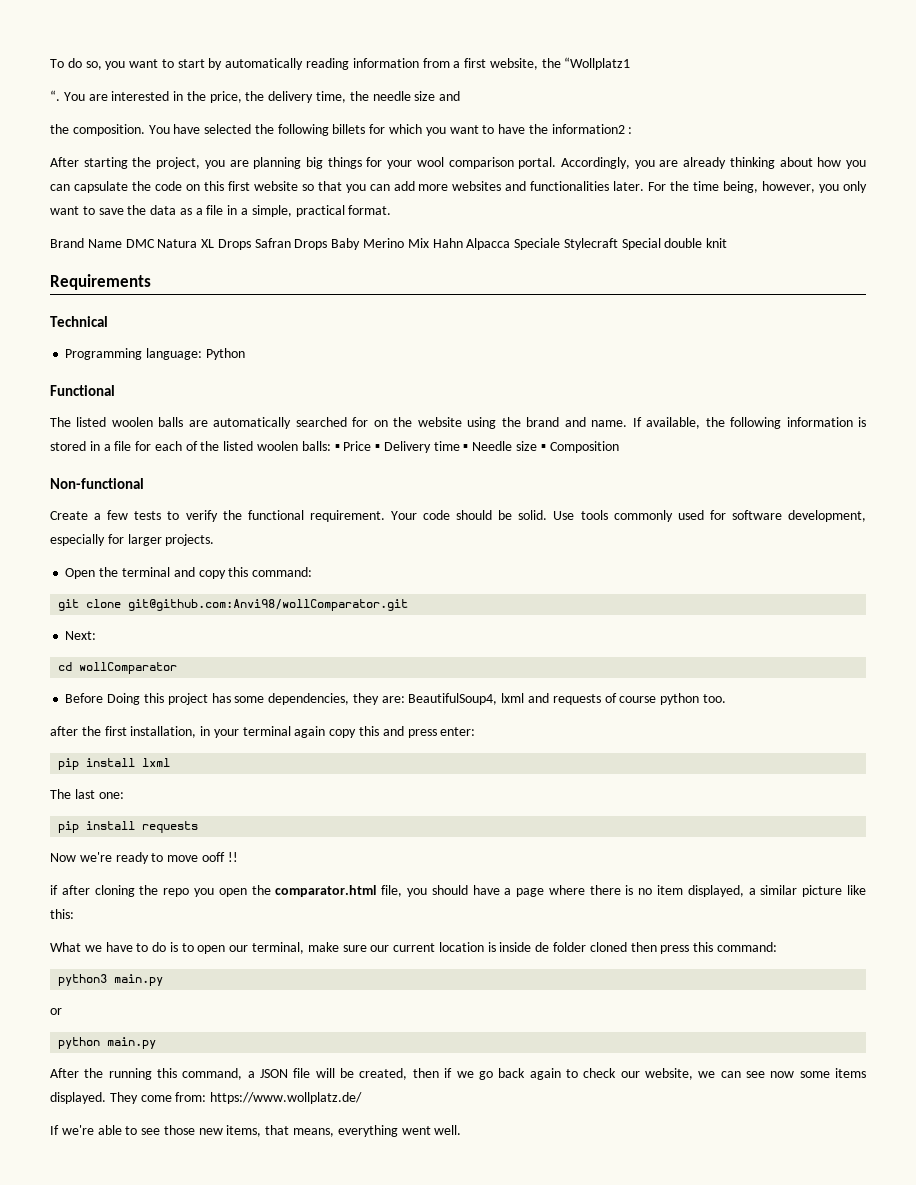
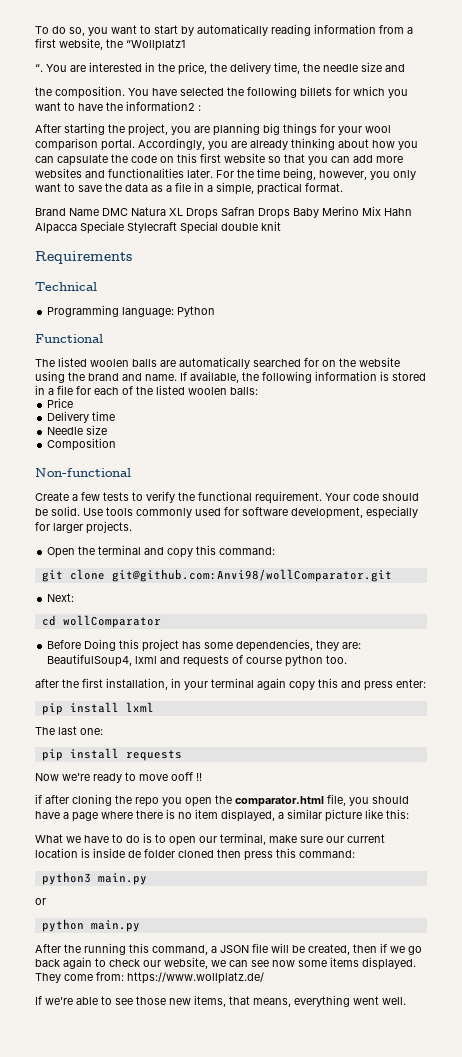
- If available, the following information is stored in a file for each of the listed woolen balls: ▪ Price ▪ Delivery time ▪ Needle size ▪ Composition
+ If available, the following information is stored in a file for each of the listed woolen balls:
+ Price
+ Delivery time
+ Needle size
+ Composition

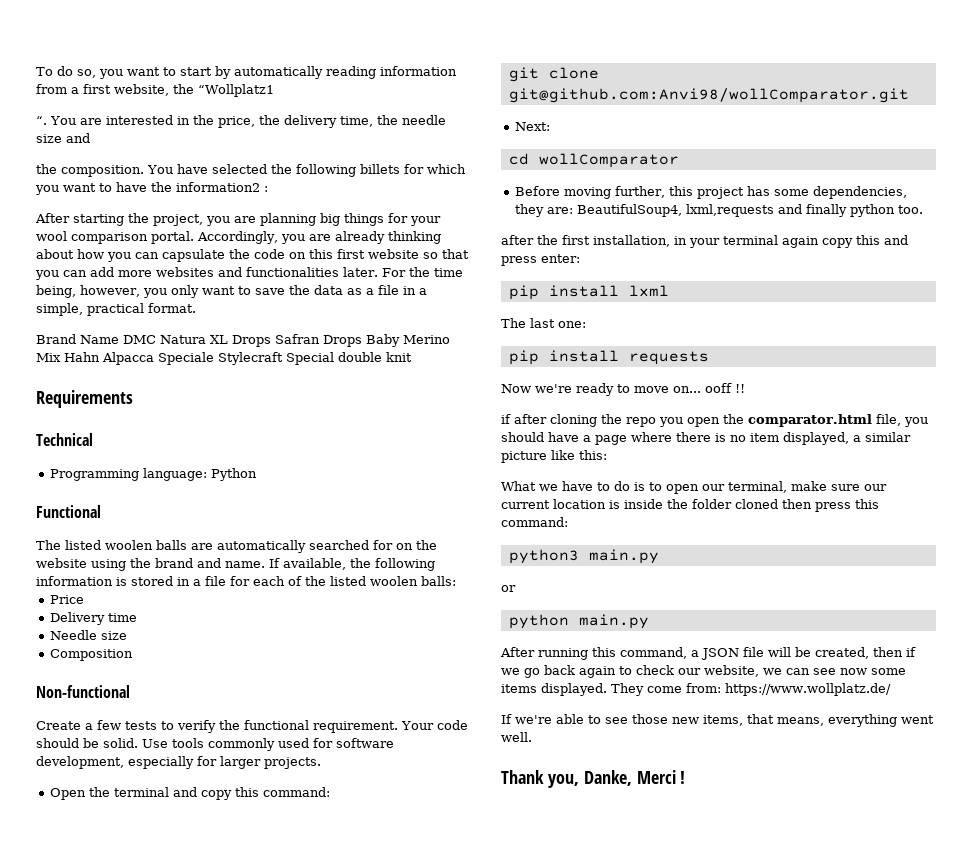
- Before Doing this project has some dependencies, they are: BeautifulSoup4, lxml and requests of course python too.
+ Before moving further, this project has some dependencies, they are: BeautifulSoup4, lxml,requests and finally python too.
- Now we're ready to move ooff !!
+ Now we're ready to move on... ooff !!
- What we have to do is to open our terminal, make sure our current location is inside de folder cloned then press this command:
+ What we have to do is to open our terminal, make sure our current location is inside the folder cloned then press this command:
- After the running this command, a JSON file will be created, then if we go back again to check our website, we can see now some items displayed.
+ After running this command, a JSON file will be created, then if we go back again to check our website, we can see now some items displayed.
+ Thank you, Danke, Merci !

